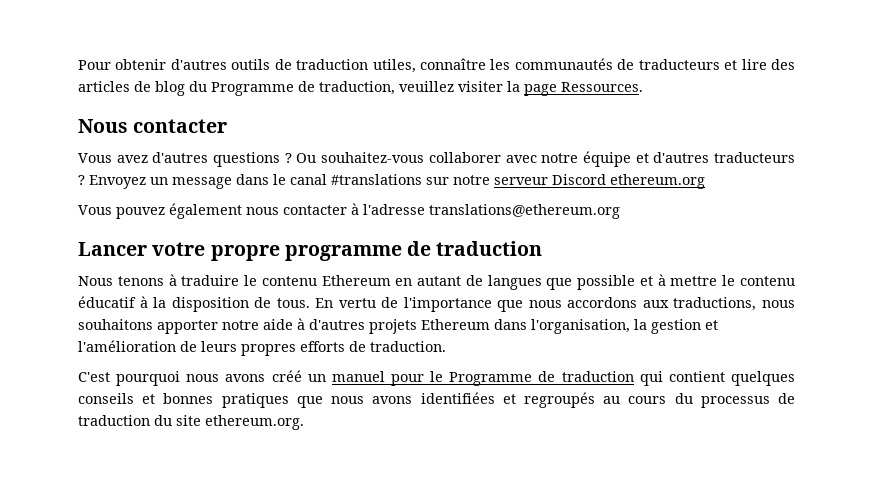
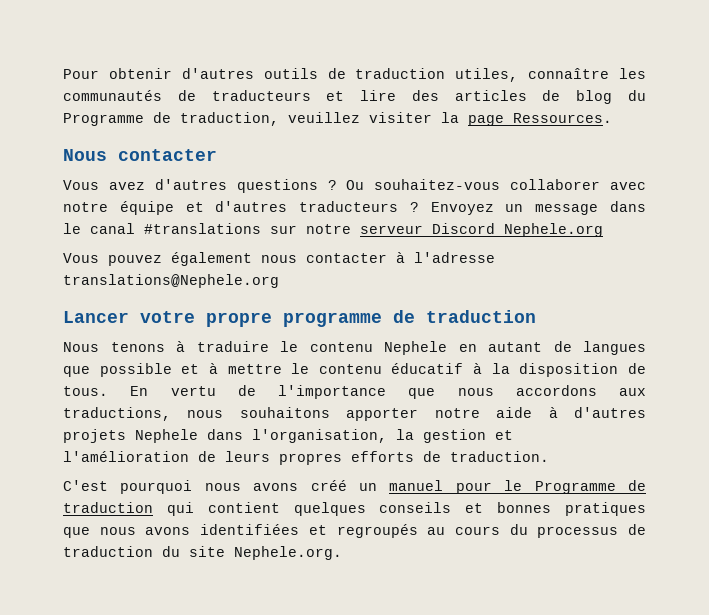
- Envoyez un message dans le canal #translations sur notre serveur Discord ethereum.org
+ Envoyez un message dans le canal #translations sur notre serveur Discord Nephele.org
- Vous pouvez également nous contacter à l'adresse translations@ethereum.org
+ Vous pouvez également nous contacter à l'adresse translations@Nephele.org
- Nous tenons à traduire le contenu Ethereum en autant de langues que possible et à mettre le contenu éducatif à la disposition de tous.
+ Nous tenons à traduire le contenu Nephele en autant de langues que possible et à mettre le contenu éducatif à la disposition de tous.
- En vertu de l'importance que nous accordons aux traductions, nous souhaitons apporter notre aide à d'autres projets Ethereum dans l'organisation, la gestion et l'amélioration de leurs propres efforts de traduction.
+ En vertu de l'importance que nous accordons aux traductions, nous souhaitons apporter notre aide à d'autres projets Nephele dans l'organisation, la gestion et l'amélioration de leurs propres efforts de traduction.
- C'est pourquoi nous avons créé un manuel pour le Programme de traduction qui contient quelques conseils et bonnes pratiques que nous avons identifiées et regroupés au cours du processus de traduction du site ethereum.org.
+ C'est pourquoi nous avons créé un manuel pour le Programme de traduction qui contient quelques conseils et bonnes pratiques que nous avons identifiées et regroupés au cours du processus de traduction du site Nephele.org.

